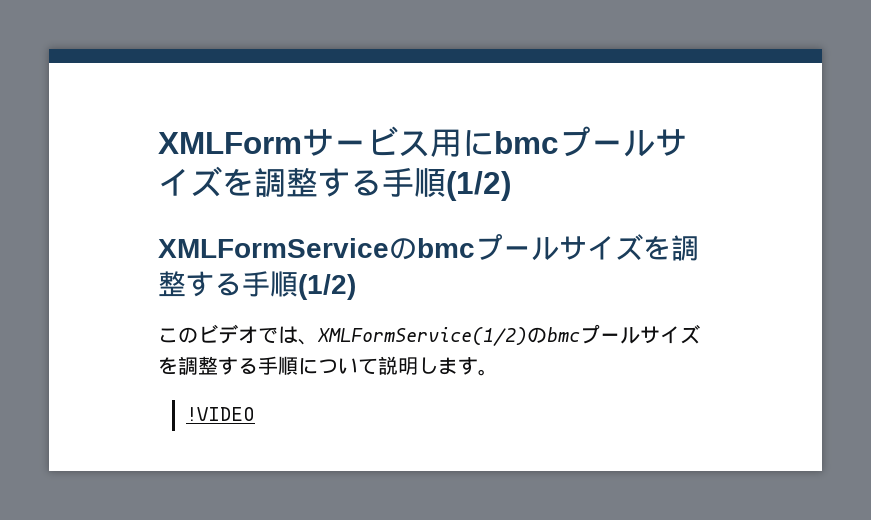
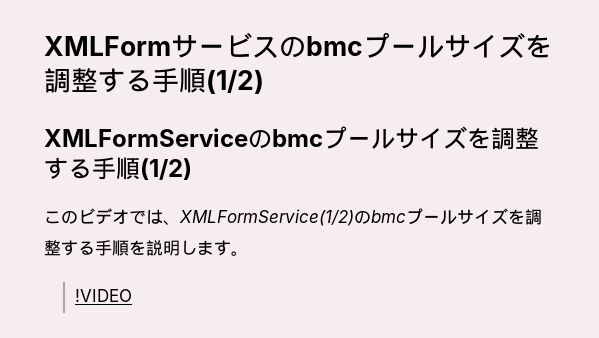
- XMLFormサービス用にbmcプールサイズを調整する手順(1/2)
+ XMLFormサービスのbmcプールサイズを調整する手順(1/2)
- このビデオでは、XMLFormService(1/2)のbmcプールサイズを調整する手順について説明します。
+ このビデオでは、XMLFormService(1/2)のbmcプールサイズを調整する手順を説明します。

